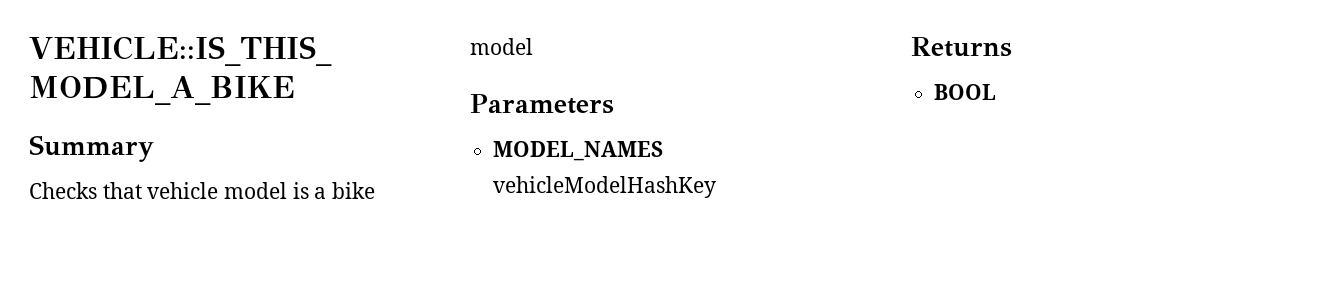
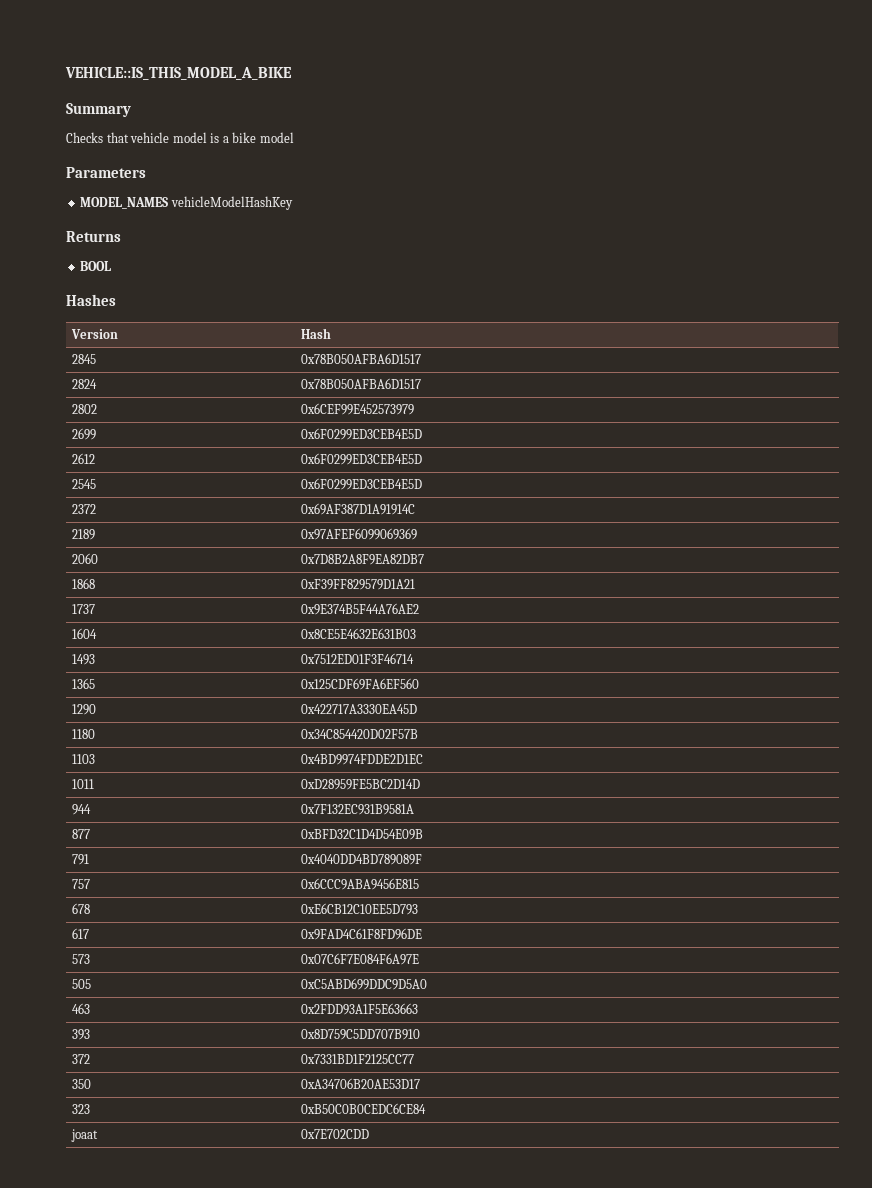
+ Hashes
+ Version | Hash
+ 2845 | 0x78B050AFBA6D1517
+ 2824 | 0x78B050AFBA6D1517
+ 2802 | 0x6CEF99E452573979
+ 2699 | 0x6F0299ED3CEB4E5D
+ 2612 | 0x6F0299ED3CEB4E5D
+ 2545 | 0x6F0299ED3CEB4E5D
+ 2372 | 0x69AF387D1A91914C
+ 2189 | 0x97AFEF6099069369
+ 2060 | 0x7D8B2A8F9EA82DB7
+ 1868 | 0xF39FF829579D1A21
+ 1737 | 0x9E374B5F44A76AE2
+ 1604 | 0x8CE5E4632E631B03
+ 1493 | 0x7512ED01F3F46714
+ 1365 | 0x125CDF69FA6EF560
+ 1290 | 0x422717A3330EA45D
+ 1180 | 0x34C854420D02F57B
+ 1103 | 0x4BD9974FDDE2D1EC
+ 1011 | 0xD28959FE5BC2D14D
+ 944 | 0x7F132EC931B9581A
+ 877 | 0xBFD32C1D4D54E09B
+ 791 | 0x4040DD4BD789089F
+ 757 | 0x6CCC9ABA9456E815
+ 678 | 0xE6CB12C10EE5D793
+ 617 | 0x9FAD4C61F8FD96DE
+ 573 | 0x07C6F7E084F6A97E
+ 505 | 0xC5ABD699DDC9D5A0
+ 463 | 0x2FDD93A1F5E63663
+ 393 | 0x8D759C5DD707B910
+ 372 | 0x7331BD1F2125CC77
+ 350 | 0xA34706B20AE53D17
+ 323 | 0xB50C0B0CEDC6CE84
+ joaat | 0x7E702CDD

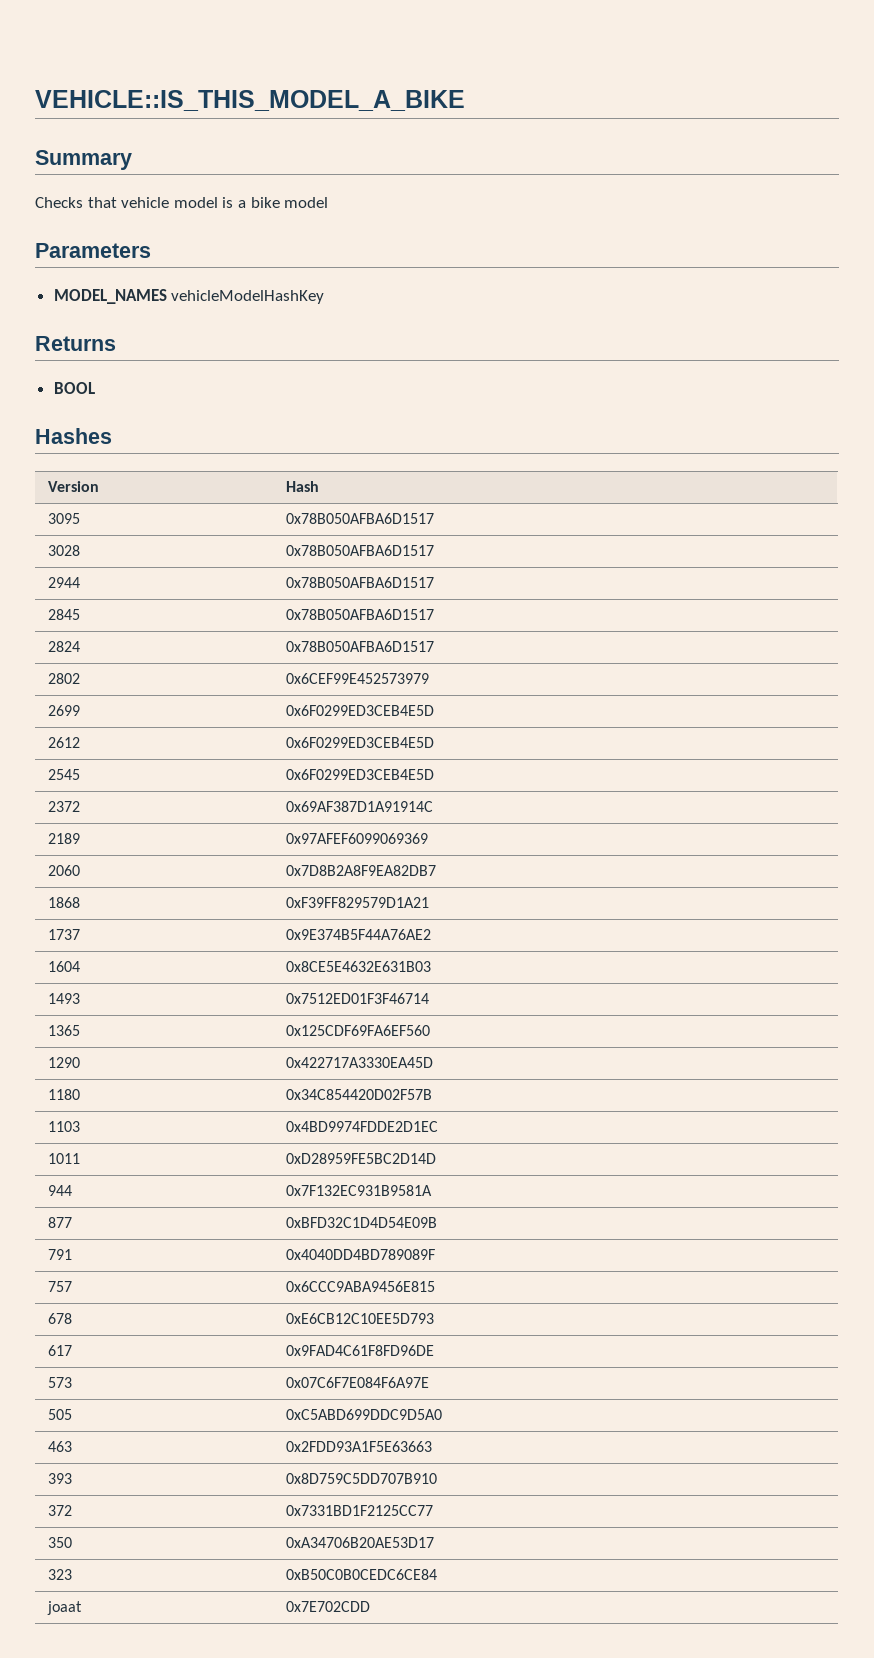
+ 3095 | 0x78B050AFBA6D1517
+ 3028 | 0x78B050AFBA6D1517
+ 2944 | 0x78B050AFBA6D1517

